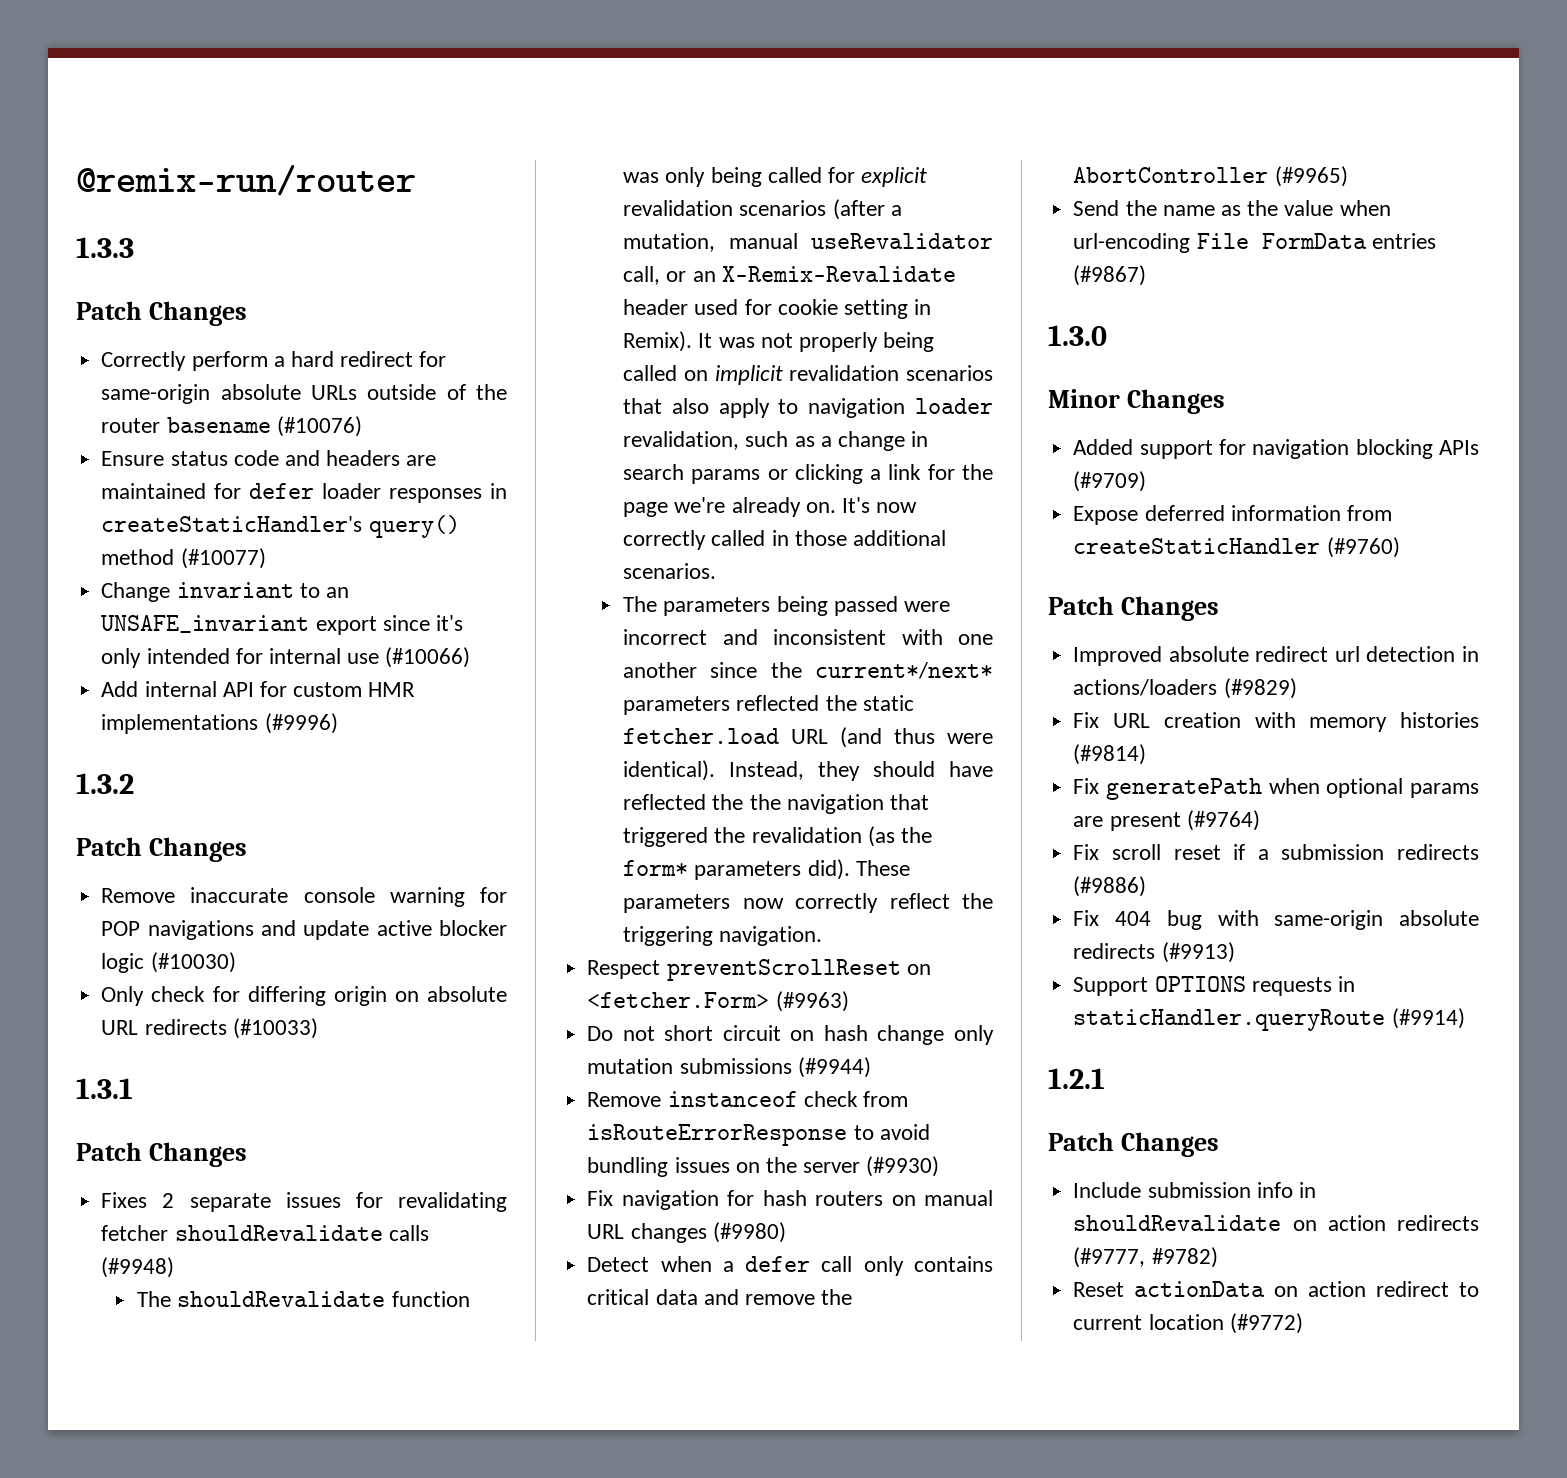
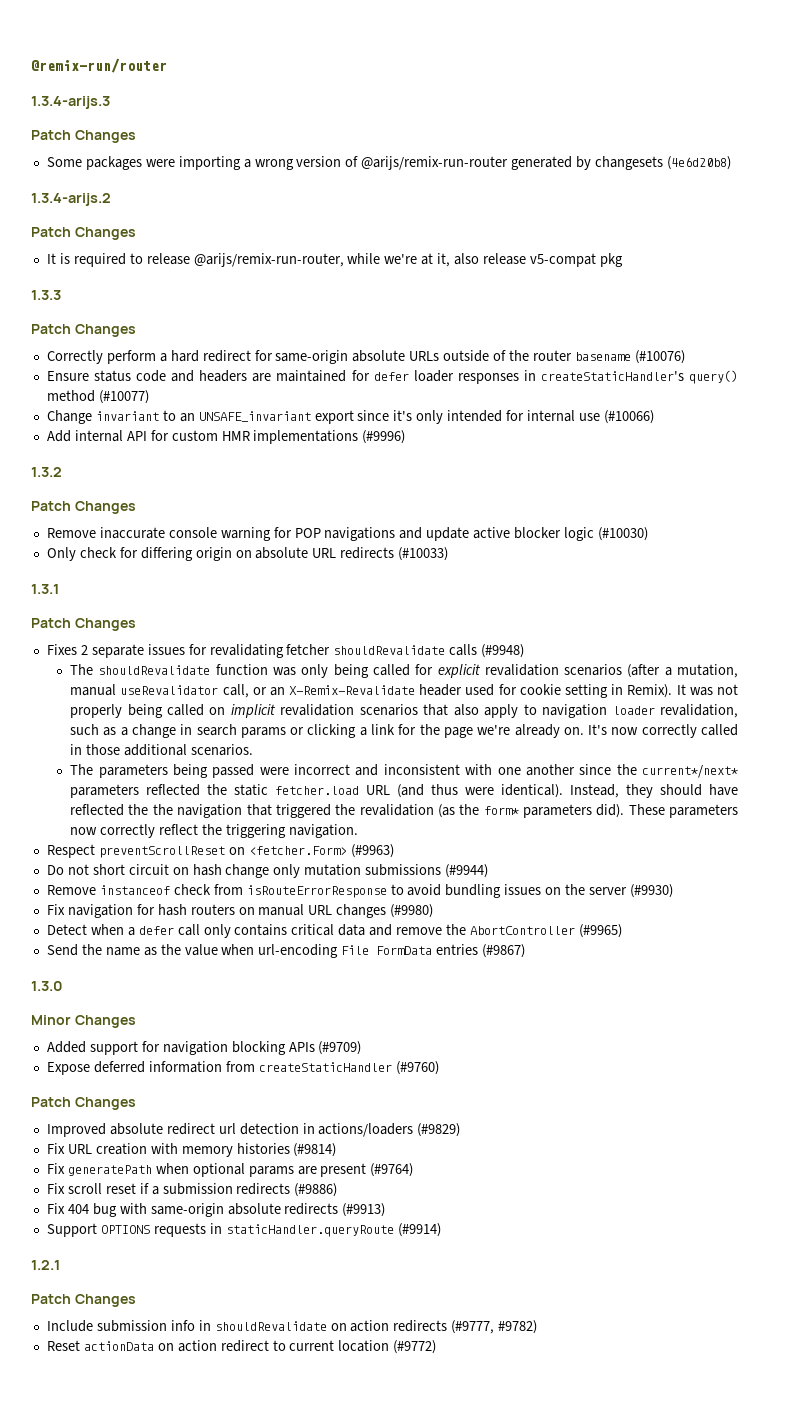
+ 1.3.4-arijs.3
+ Patch Changes
+ Some packages were importing a wrong version of @arijs/remix-run-router generated by changesets (4e6d20b8)
+ 1.3.4-arijs.2
+ Patch Changes
+ It is required to release @arijs/remix-run-router, while we're at it, also release v5-compat pkg

